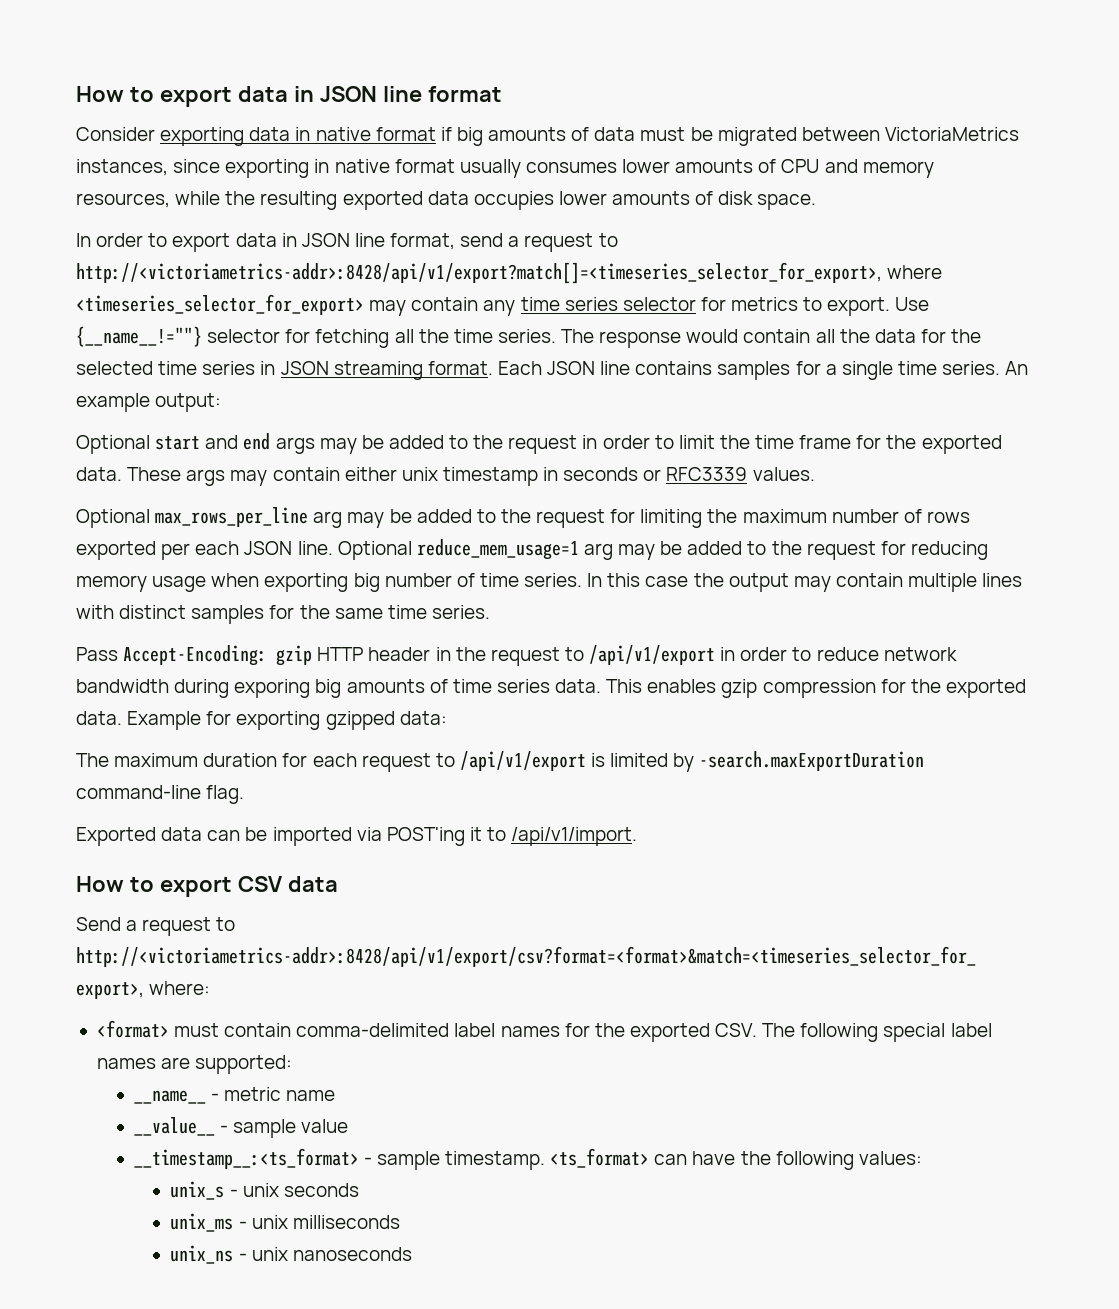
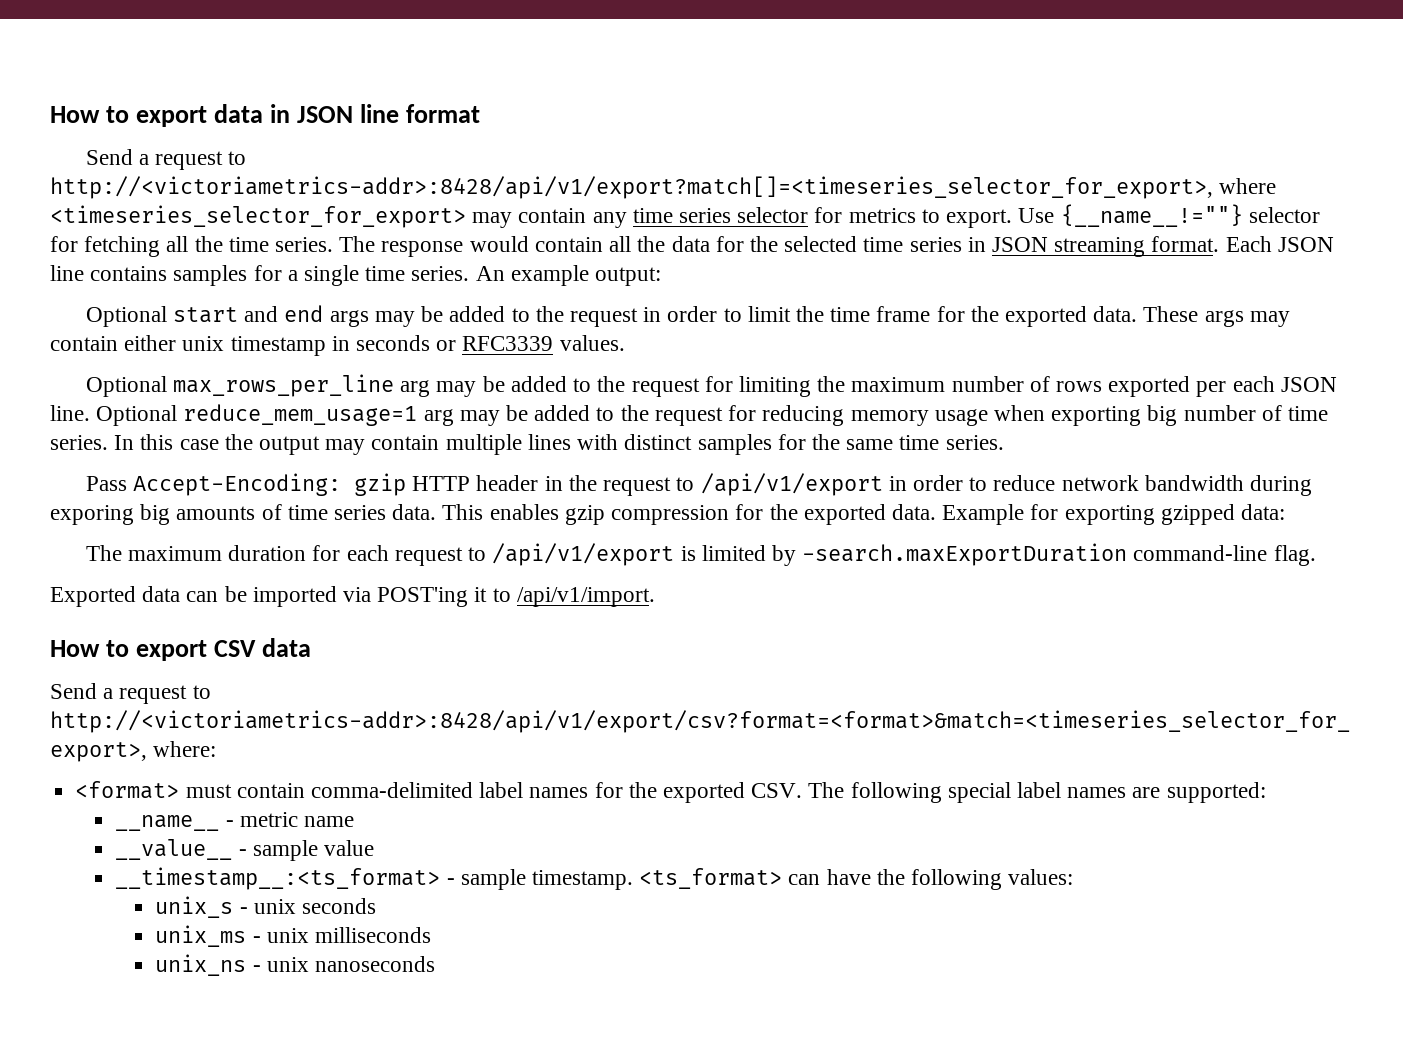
- Consider exporting data in native format if big amounts of data must be migrated between VictoriaMetrics instances, since exporting in native format usually consumes lower amounts of CPU and memory resources, while the resulting exported data occupies lower amounts of disk space.
- In order to export data in JSON line format, send a request to http://<victoriametrics-addr>:8428/api/v1/export?match[]=<timeseries_selector_for_export>, where <timeseries_selector_for_export> may contain any time series selector for metrics to export.
+ Send a request to http://<victoriametrics-addr>:8428/api/v1/export?match[]=<timeseries_selector_for_export>, where <timeseries_selector_for_export> may contain any time series selector for metrics to export.

